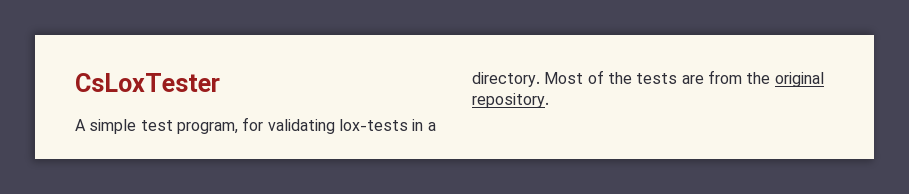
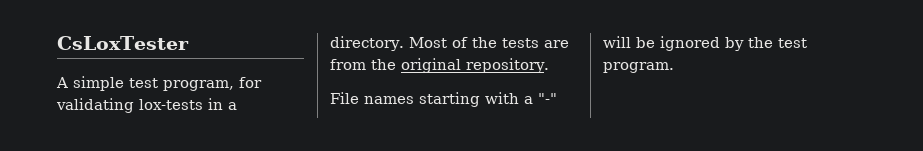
+ File names starting with a "-" will be ignored by the test program.

